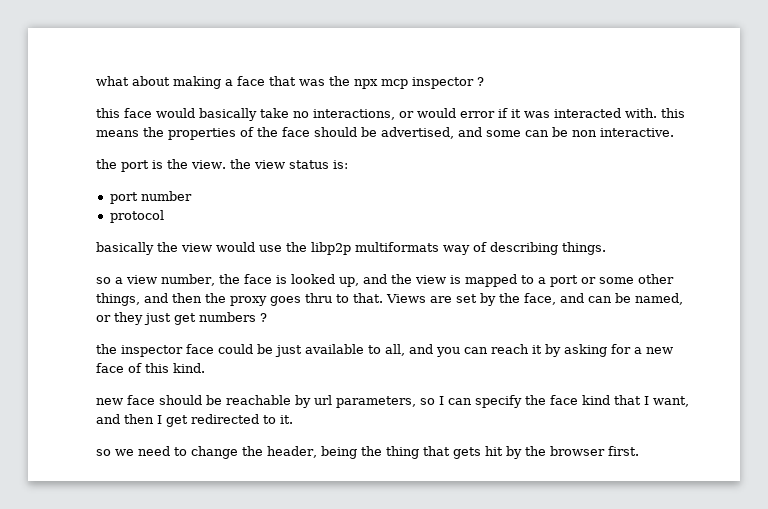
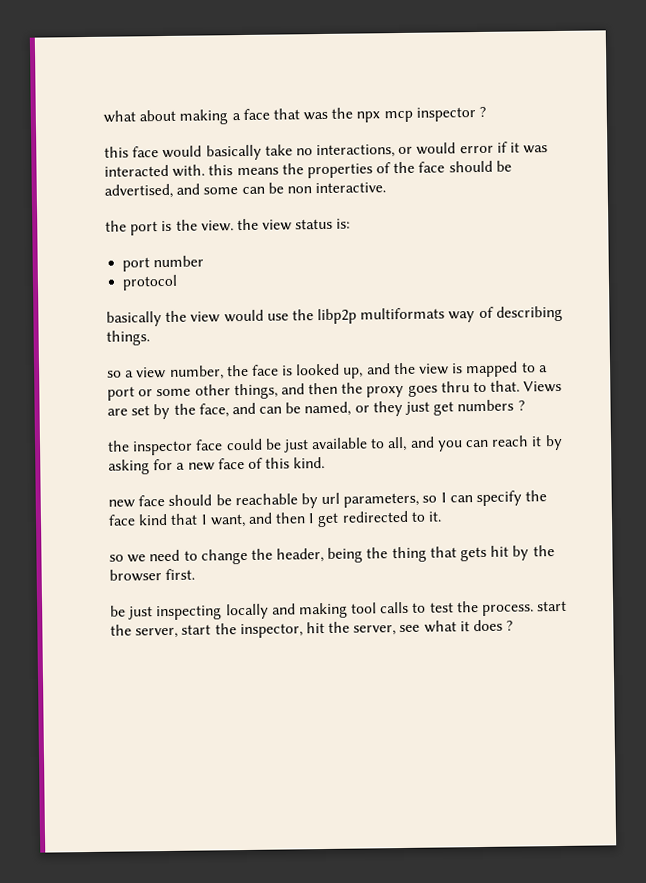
+ be just inspecting locally and making tool calls to test the process. start the server, start the inspector, hit the server, see what it does ?

